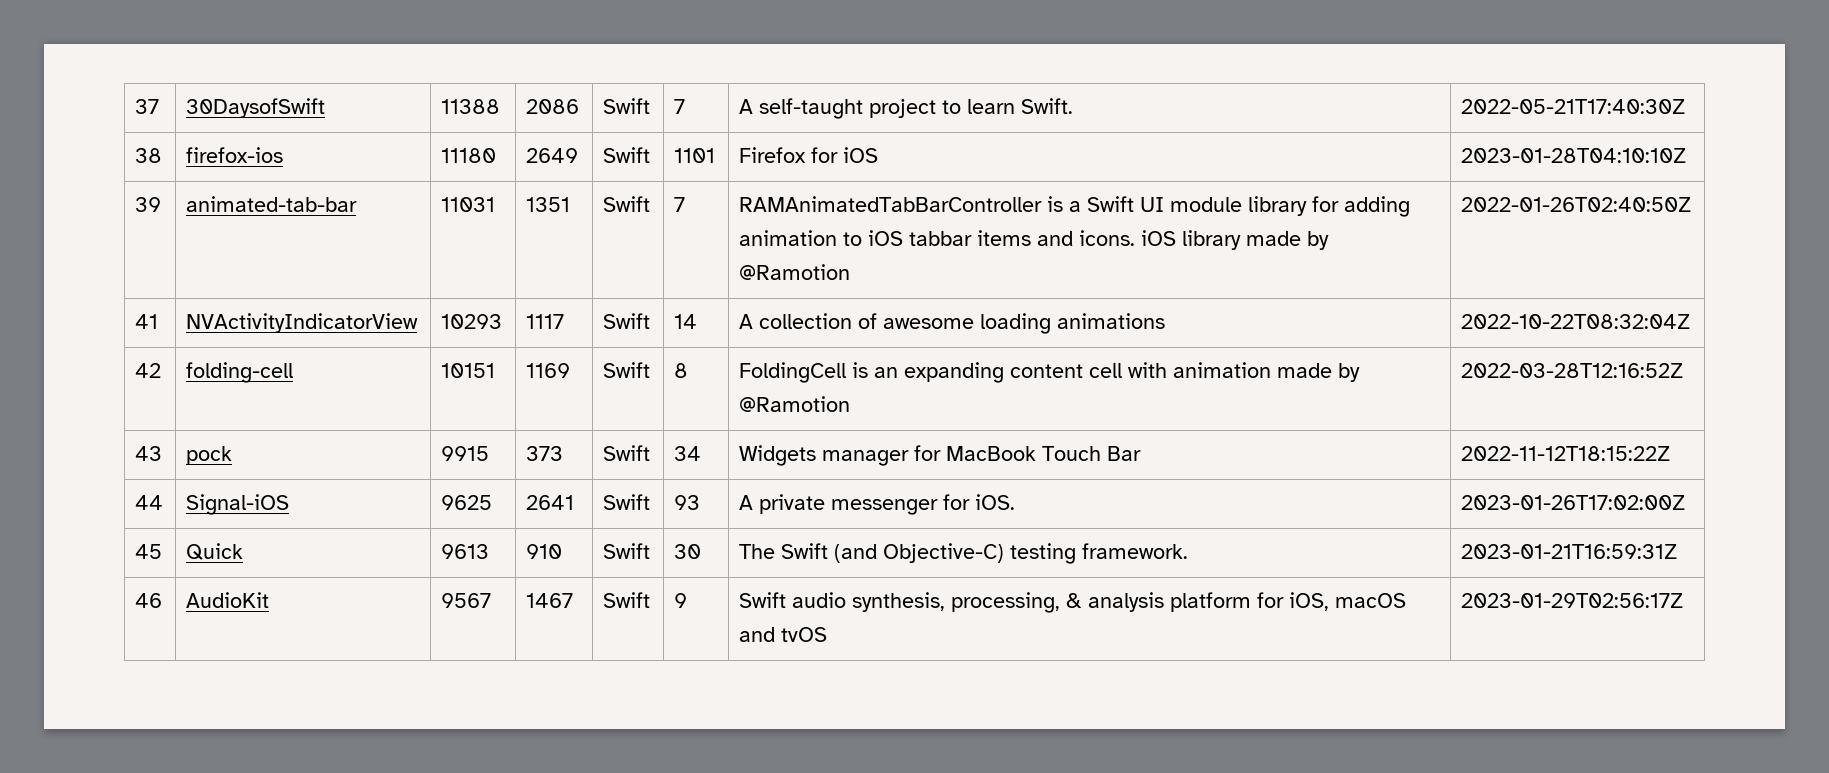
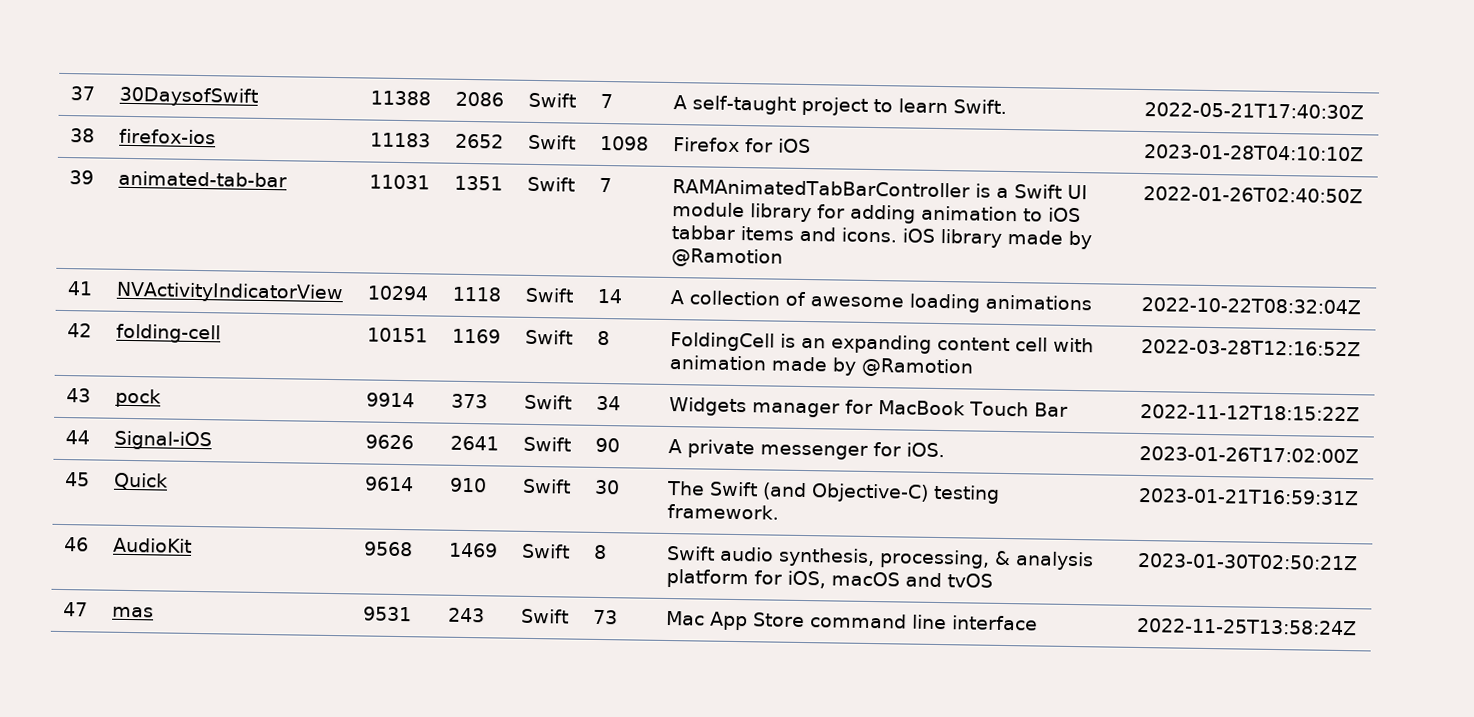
- 38 | firefox-ios | 11180 | 2649 | Swift | 1101 | Firefox for iOS | 2023-01-28T04:10:10Z
+ 38 | firefox-ios | 11183 | 2652 | Swift | 1098 | Firefox for iOS | 2023-01-28T04:10:10Z
- 41 | NVActivityIndicatorView | 10293 | 1117 | Swift | 14 | A collection of awesome loading animations | 2022-10-22T08:32:04Z
+ 41 | NVActivityIndicatorView | 10294 | 1118 | Swift | 14 | A collection of awesome loading animations | 2022-10-22T08:32:04Z
- 43 | pock | 9915 | 373 | Swift | 34 | Widgets manager for MacBook Touch Bar | 2022-11-12T18:15:22Z
+ 43 | pock | 9914 | 373 | Swift | 34 | Widgets manager for MacBook Touch Bar | 2022-11-12T18:15:22Z
- 44 | Signal-iOS | 9625 | 2641 | Swift | 93 | A private messenger for iOS. | 2023-01-26T17:02:00Z
+ 44 | Signal-iOS | 9626 | 2641 | Swift | 90 | A private messenger for iOS. | 2023-01-26T17:02:00Z
- 45 | Quick | 9613 | 910 | Swift | 30 | The Swift (and Objective-C) testing framework. | 2023-01-21T16:59:31Z
+ 45 | Quick | 9614 | 910 | Swift | 30 | The Swift (and Objective-C) testing framework. | 2023-01-21T16:59:31Z
- 46 | AudioKit | 9567 | 1467 | Swift | 9 | Swift audio synthesis, processing, & analysis platform for iOS, macOS and tvOS | 2023-01-29T02:56:17Z
+ 46 | AudioKit | 9568 | 1469 | Swift | 8 | Swift audio synthesis, processing, & analysis platform for iOS, macOS and tvOS | 2023-01-30T02:50:21Z
+ 47 | mas | 9531 | 243 | Swift | 73 | Mac App Store command line interface | 2022-11-25T13:58:24Z

